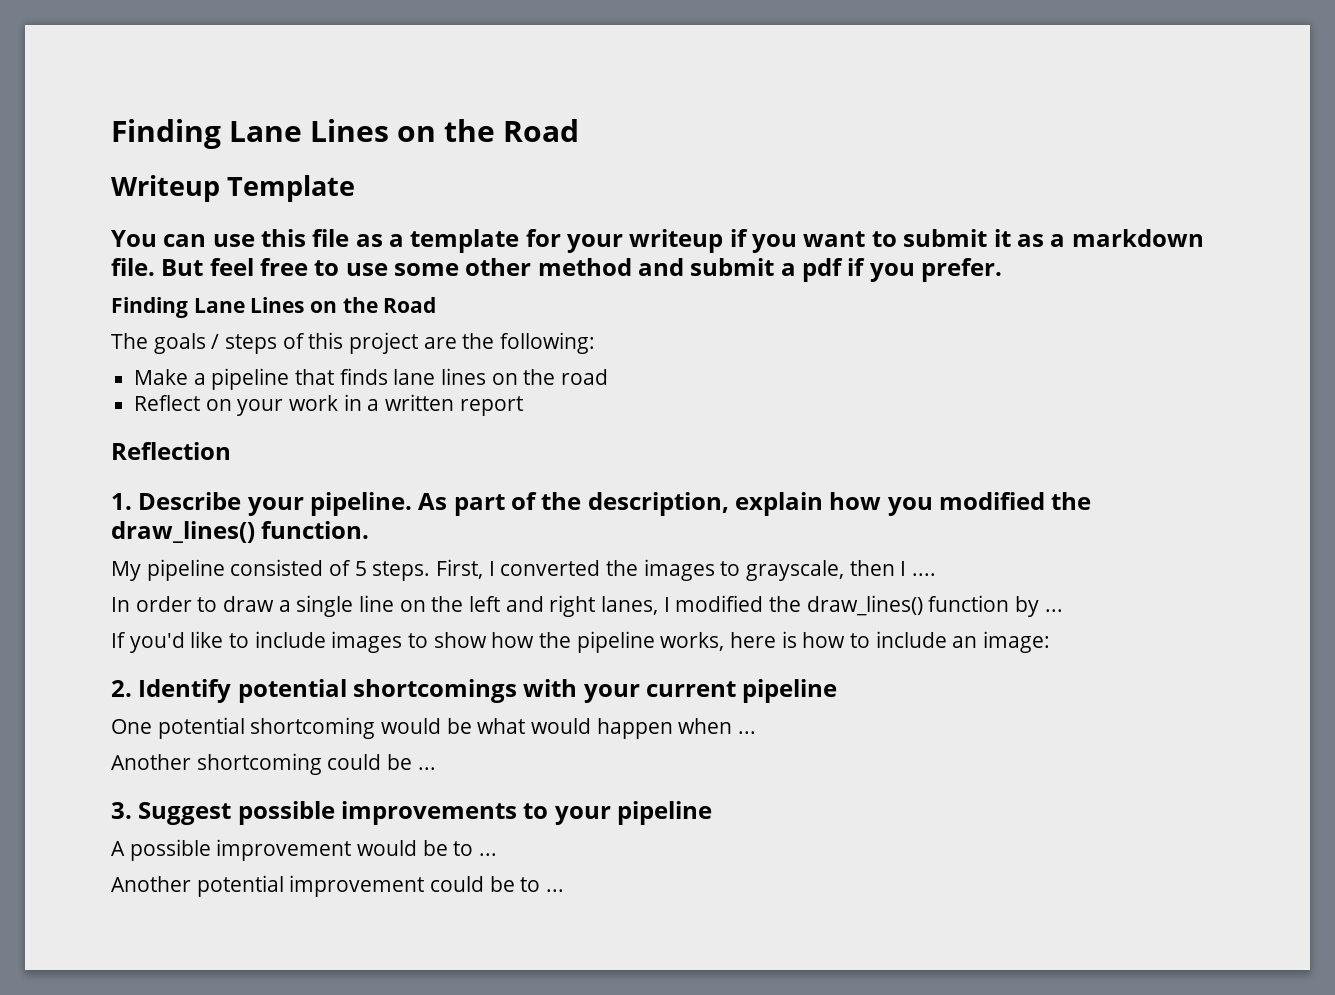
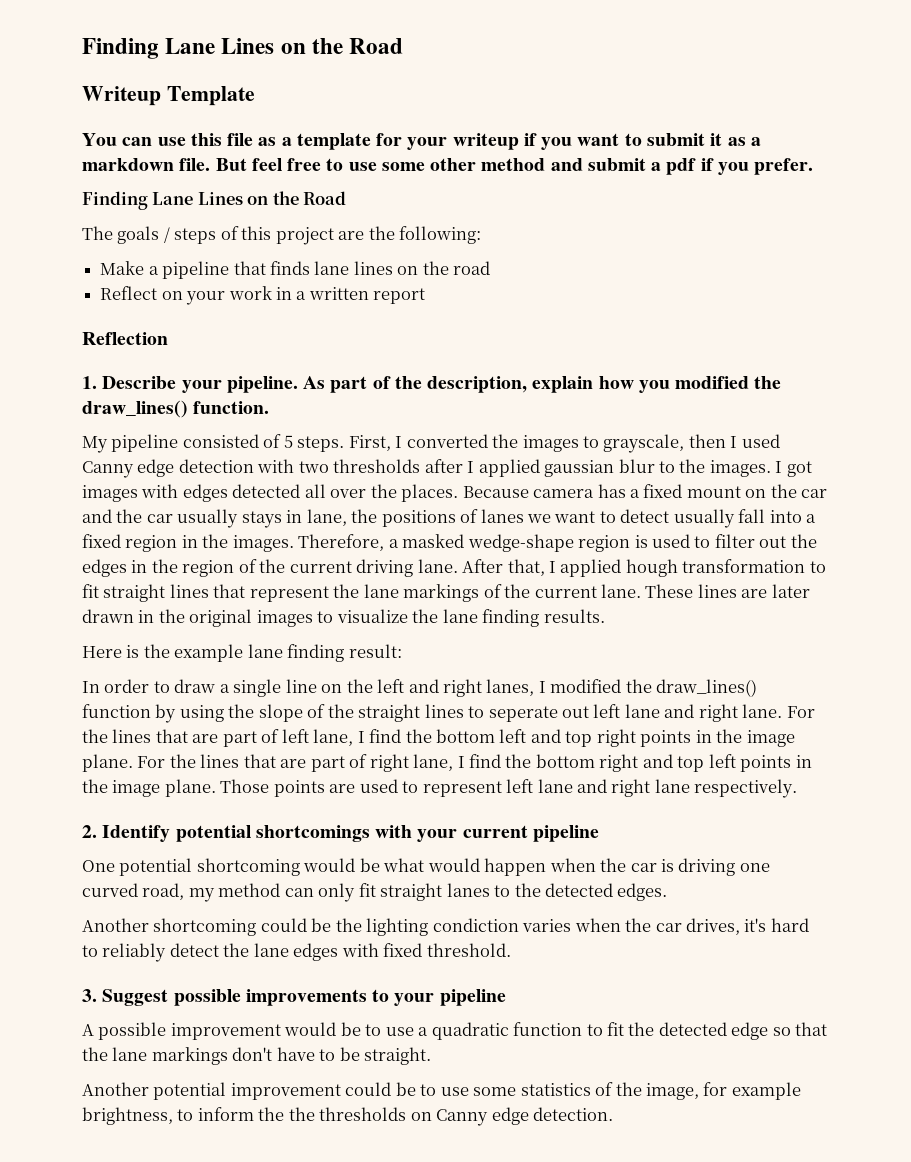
- First, I converted the images to grayscale, then I ....
+ First, I converted the images to grayscale, then I used Canny edge detection with two thresholds after I applied gaussian blur to the images. I got images with edges detected all over the places. Because camera has a fixed mount on the car and the car usually stays in lane, the positions of lanes we want to detect usually fall into a fixed region in the images. Therefore, a masked wedge-shape region is used to filter out the edges in the region of the current driving lane. After that, I applied hough transformation to fit straight lines that represent the lane markings of the current lane. These lines are later drawn in the original images to visualize the lane finding results.
+ Here is the example lane finding result:
- In order to draw a single line on the left and right lanes, I modified the draw_lines() function by ...
- If you'd like to include images to show how the pipeline works, here is how to include an image:
+ In order to draw a single line on the left and right lanes, I modified the draw_lines() function by using the slope of the straight lines to seperate out left lane and right lane. For the lines that are part of left lane, I find the bottom left and top right points in the image plane. For the lines that are part of right lane, I find the bottom right and top left points in the image plane. Those points are used to represent left lane and right lane respectively.
- One potential shortcoming would be what would happen when ...
- Another shortcoming could be ...
+ One potential shortcoming would be what would happen when the car is driving one curved road, my method can only fit straight lanes to the detected edges.
+ Another shortcoming could be the lighting condiction varies when the car drives, it's hard to reliably detect the lane edges with fixed threshold.
- A possible improvement would be to ...
+ A possible improvement would be to use a quadratic function to fit the detected edge so that the lane markings don't have to be straight.
- Another potential improvement could be to ...
+ Another potential improvement could be to use some statistics of the image, for example brightness, to inform the the thresholds on Canny edge detection.

